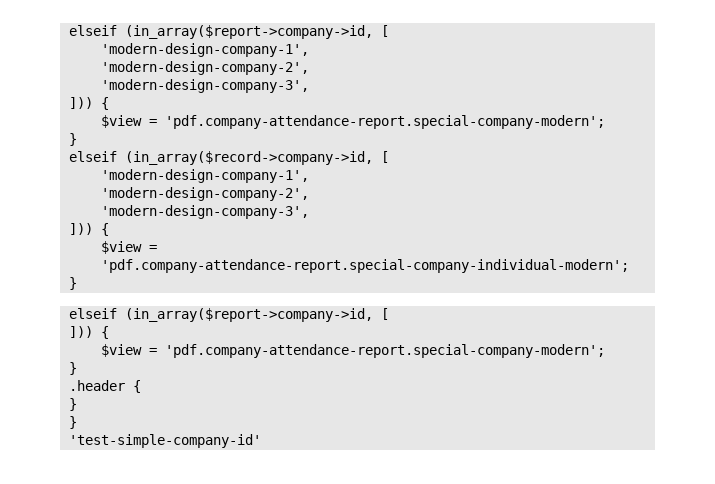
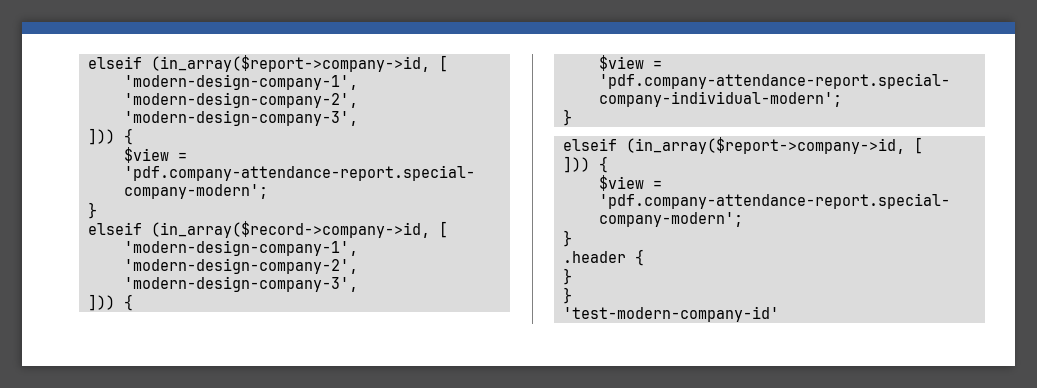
- 'test-simple-company-id'
+ 'test-modern-company-id'

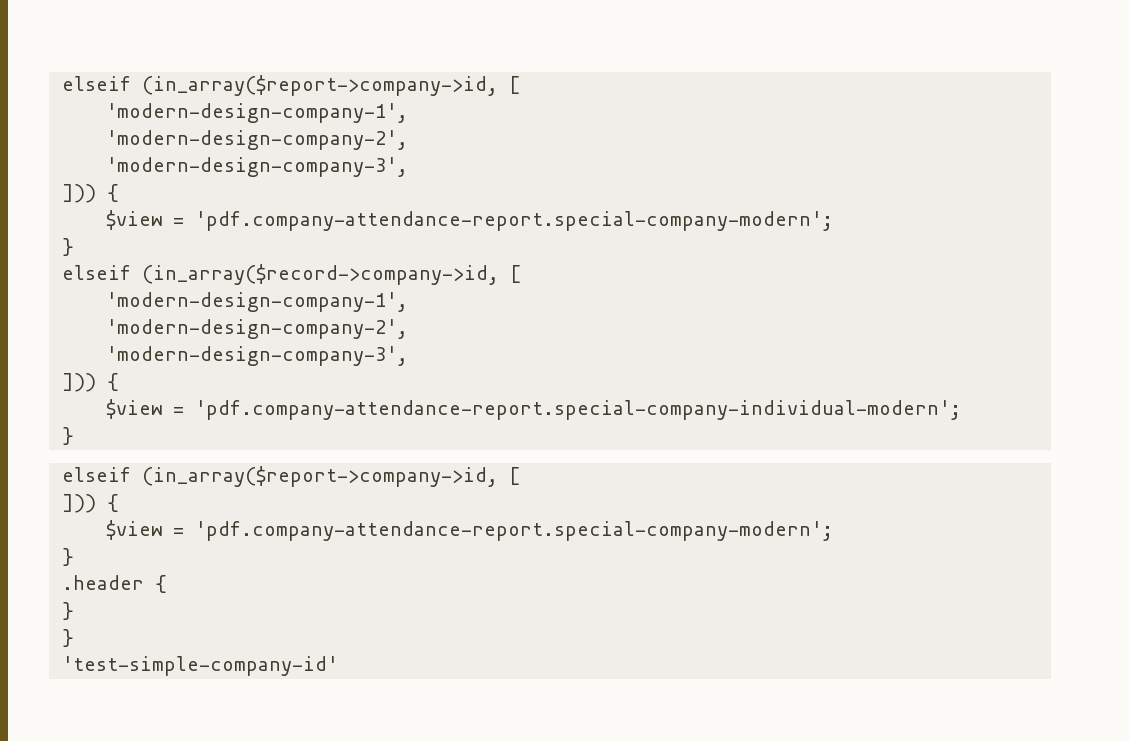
- 'test-modern-company-id'
+ 'test-simple-company-id'

